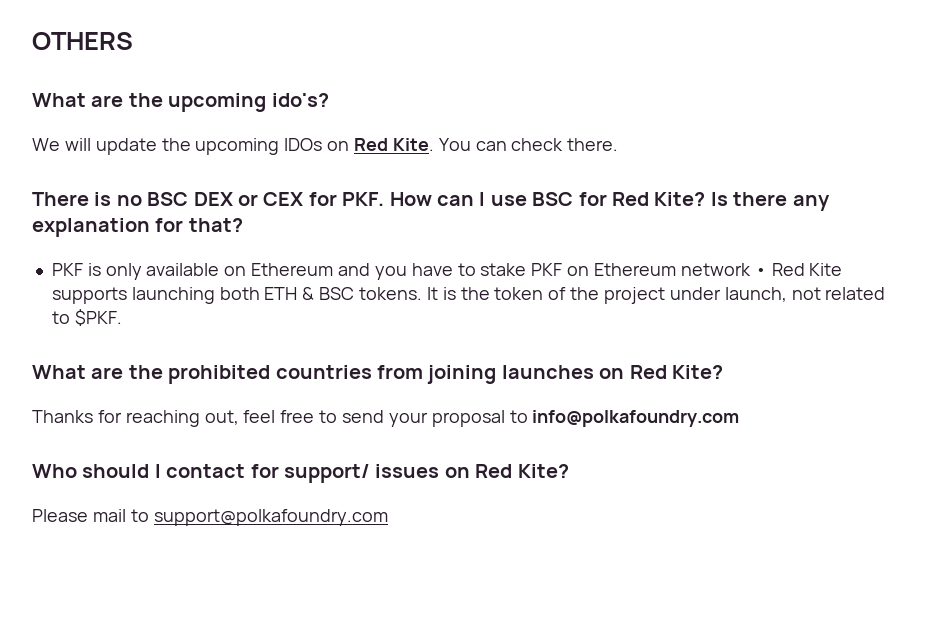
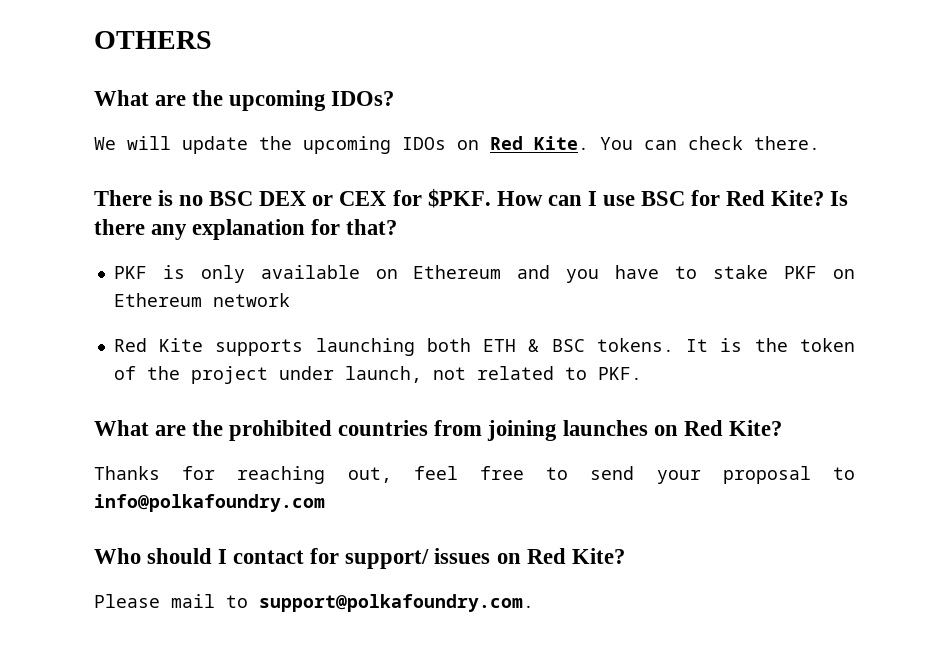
- What are the upcoming ido's?
+ What are the upcoming IDOs?
- There is no BSC DEX or CEX for PKF. How can I use BSC for Red Kite?
+ There is no BSC DEX or CEX for $PKF. How can I use BSC for Red Kite?
- PKF is only available on Ethereum and you have to stake PKF on Ethereum network • Red Kite supports launching both ETH & BSC tokens.
+ PKF is only available on Ethereum and you have to stake PKF on Ethereum network
+ Red Kite supports launching both ETH & BSC tokens.
- It is the token of the project under launch, not related to $PKF.
+ It is the token of the project under launch, not related to PKF.
- Please mail to support@polkafoundry.com
+ Please mail to support@polkafoundry.com.

